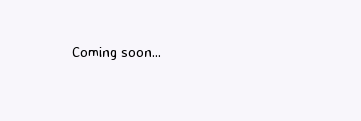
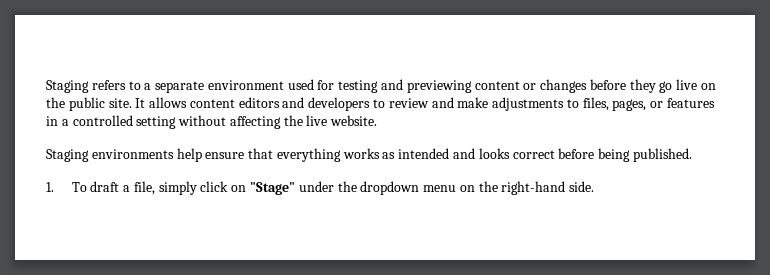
- Coming soon...
+ Staging refers to a separate environment used for testing and previewing content or changes before they go live on the public site. It allows content editors and developers to review and make adjustments to files, pages, or features in a controlled setting without affecting the live website.
+ Staging environments help ensure that everything works as intended and looks correct before being published.
+ 1. To draft a file, simply click on "Stage" under the dropdown menu on the right-hand side.

